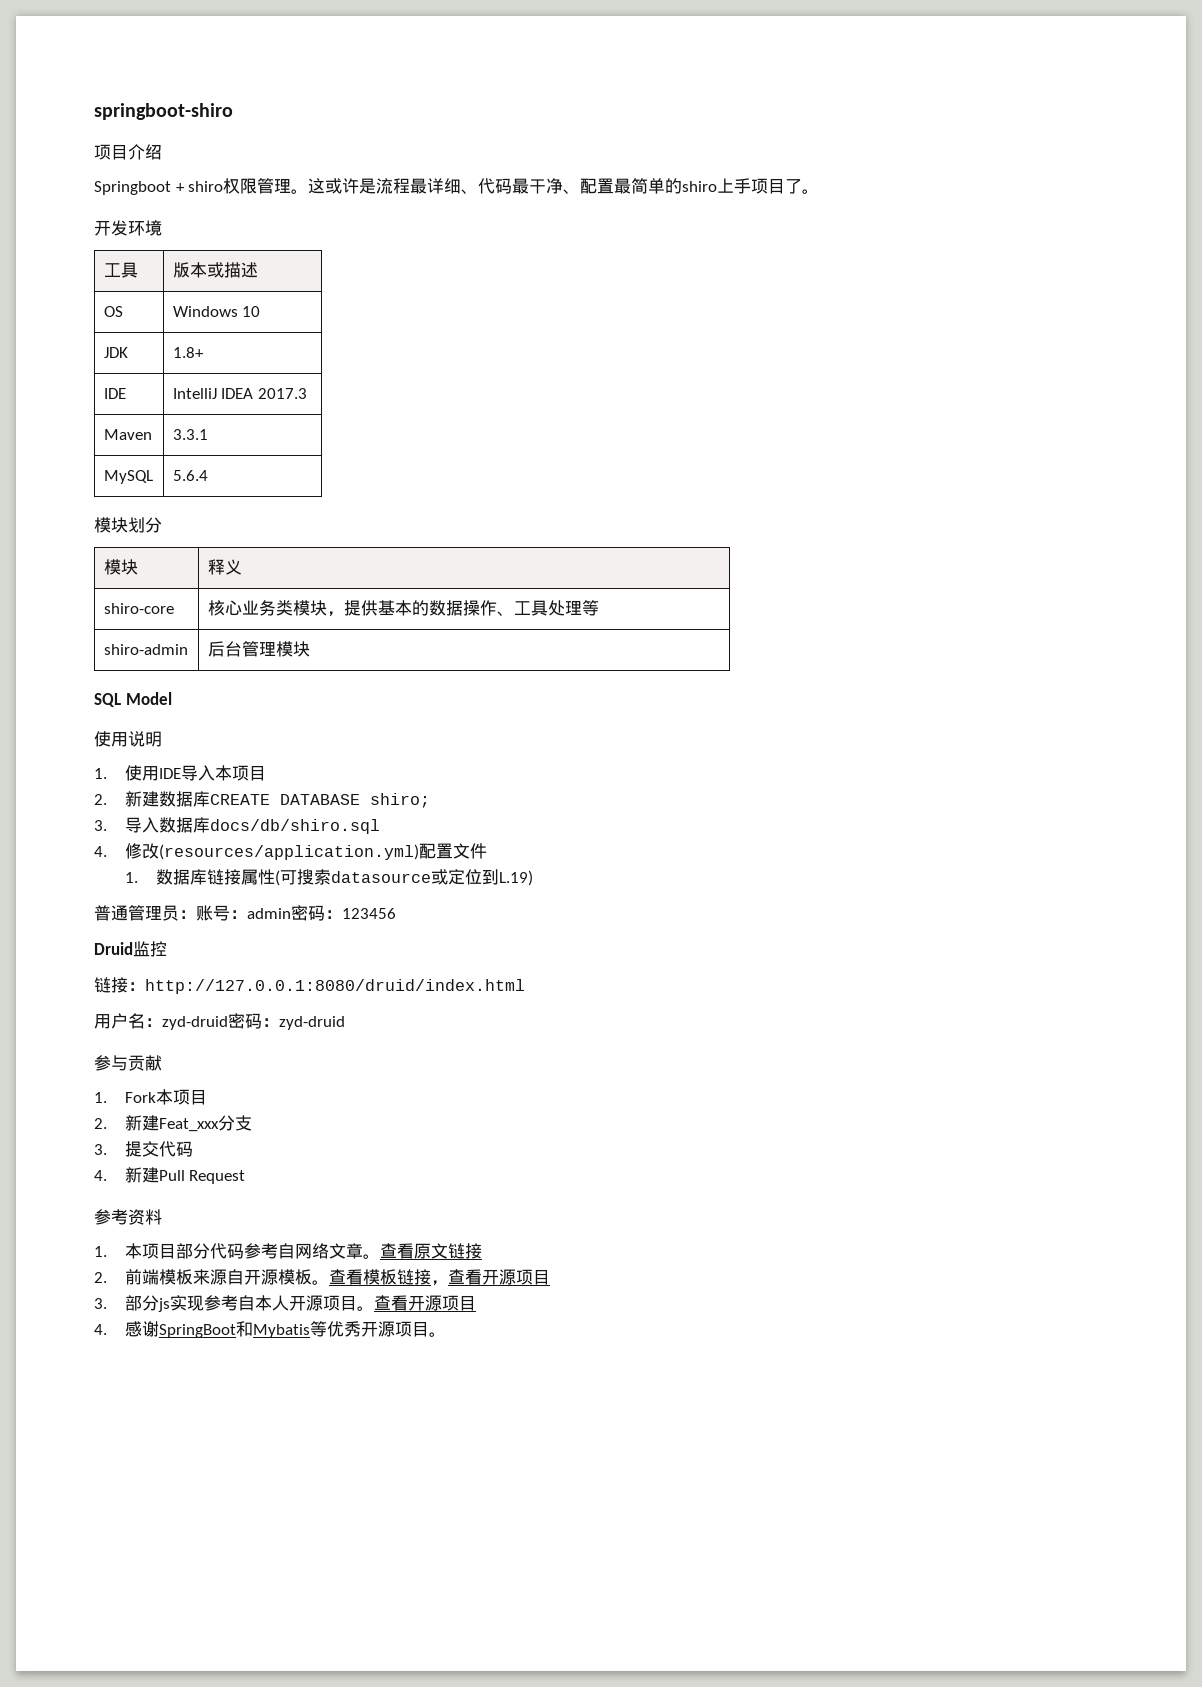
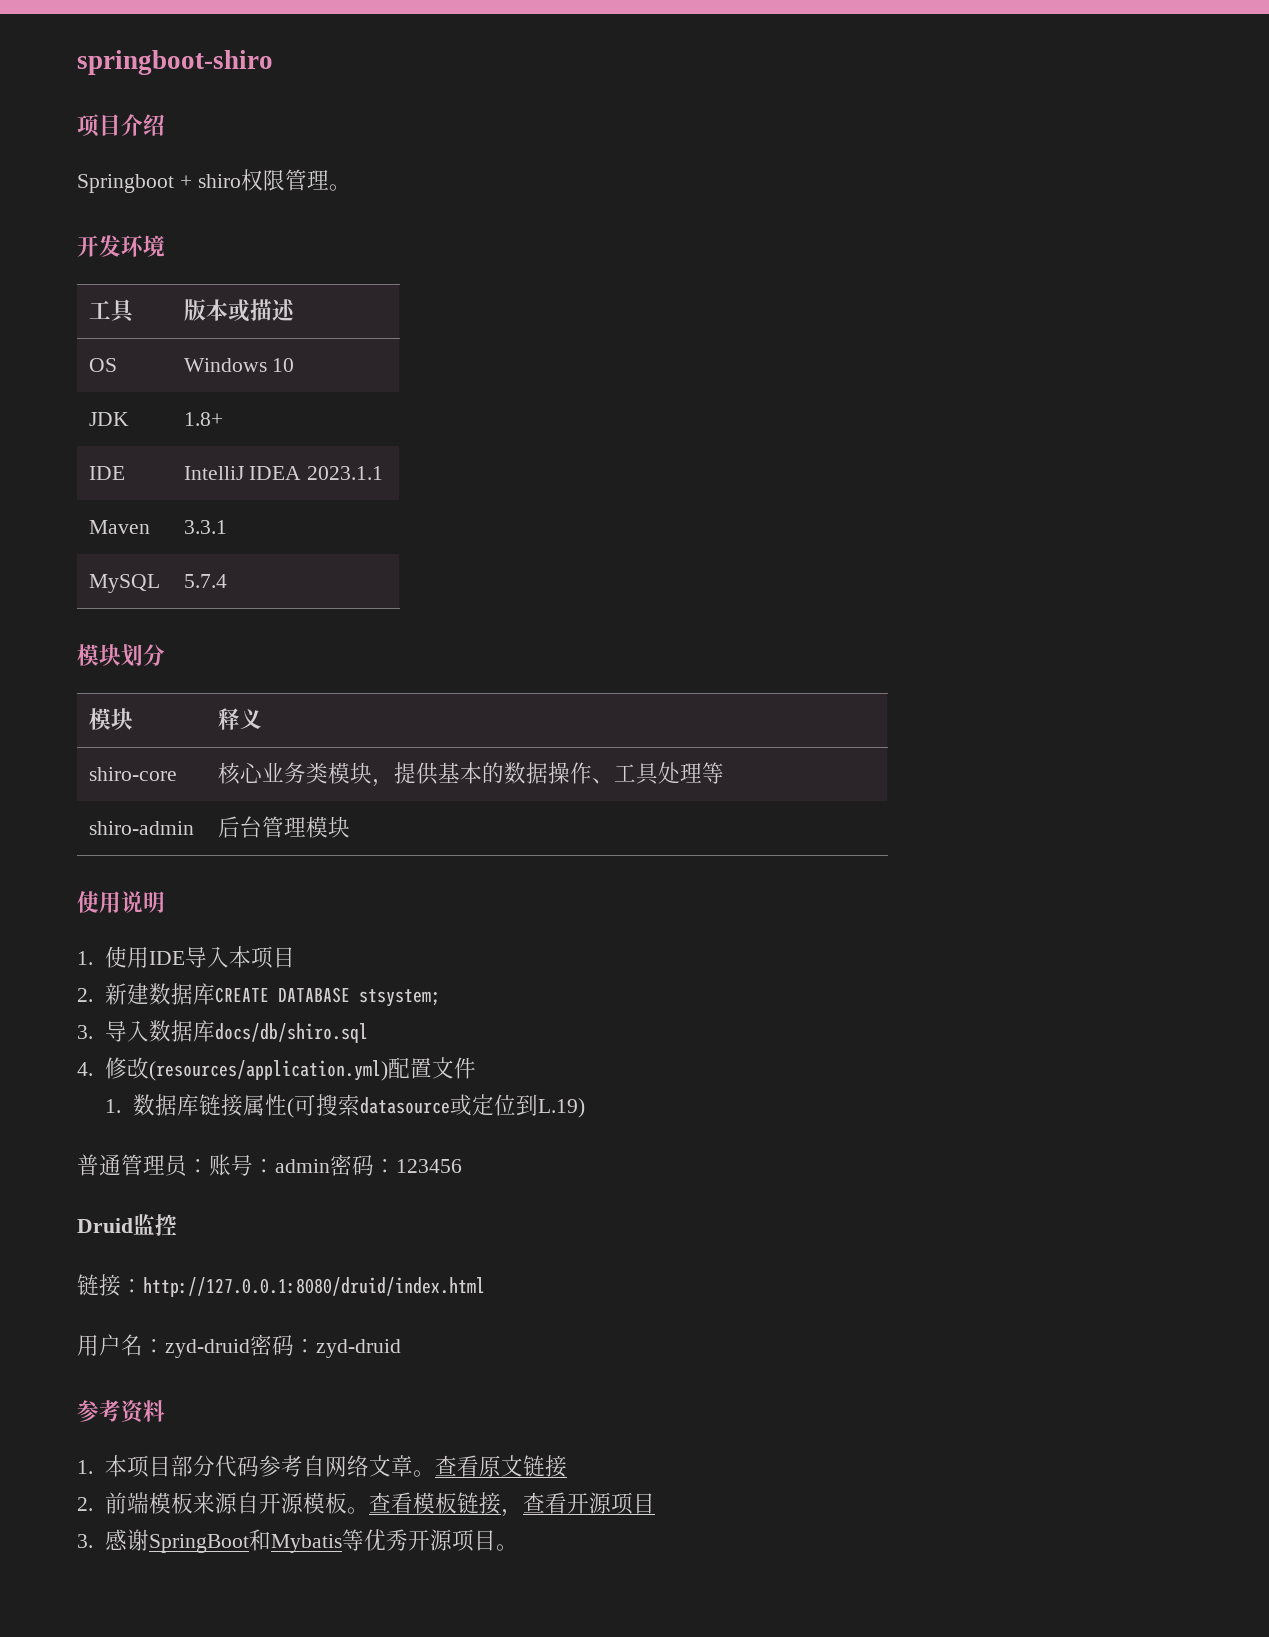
- 这或许是流程最详细、代码最干净、配置最简单的shiro上手项目了。
- IDE | IntelliJ IDEA 2017.3
+ IDE | IntelliJ IDEA 2023.1.1
- MySQL | 5.6.4
+ MySQL | 5.7.4
- SQL Model
- 2.新建数据库CREATE DATABASE shiro;
+ 2.新建数据库CREATE DATABASE stsystem;
- 参与贡献
- 1. Fork本项目
- 2.新建Feat_xxx分支
- 3.提交代码
- 4.新建Pull Request
- 3.部分js实现参考自本人开源项目。查看开源项目
- 4.感谢SpringBoot和Mybatis等优秀开源项目。
+ 3.感谢SpringBoot和Mybatis等优秀开源项目。

